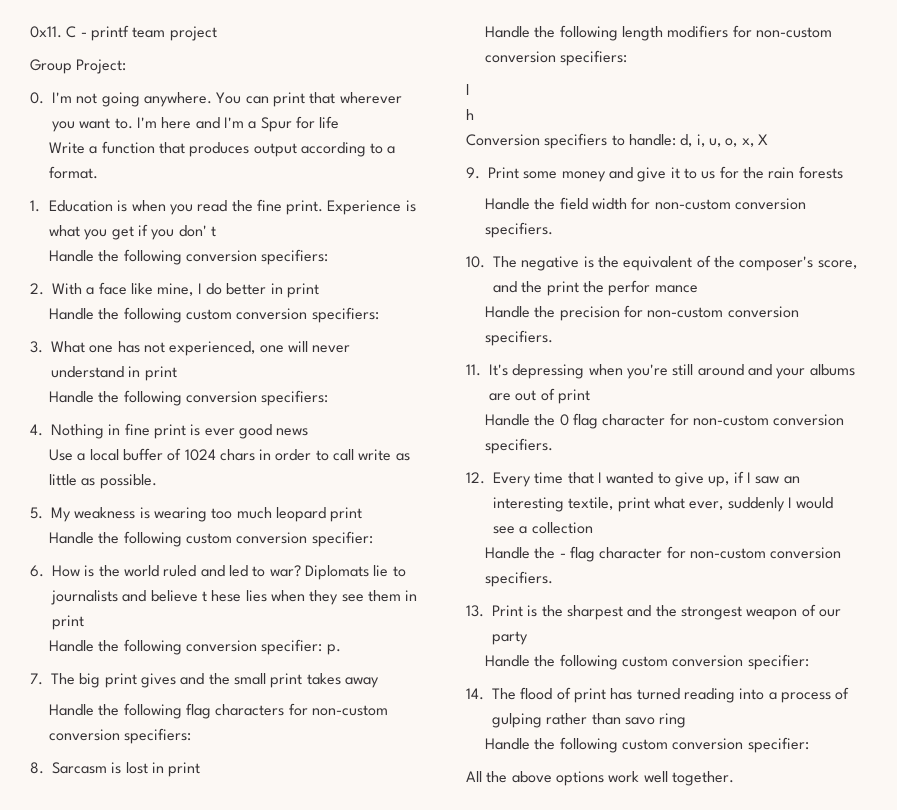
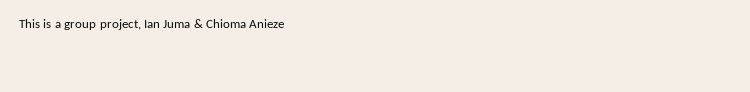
- 0x11. C - printf team project
- Group Project:
- 0. I'm not going anywhere. You can print that wherever you want to. I'm here and I'm a Spur for life
- Write a function that produces output according to a format.
- 1. Education is when you read the fine print. Experience is what you get if you don' t
- Handle the following conversion specifiers:
- 2. With a face like mine, I do better in print
- Handle the following custom conversion specifiers:
- 3. What one has not experienced, one will never understand in print
- Handle the following conversion specifiers:
- 4. Nothing in fine print is ever good news
- Use a local buffer of 1024 chars in order to call write as little as possible.
- 5. My weakness is wearing too much leopard print
- Handle the following custom conversion specifier:
- 6. How is the world ruled and led to war? Diplomats lie to journalists and believe t hese lies when they see them in print
- Handle the following conversion specifier: p.
- 7. The big print gives and the small print takes away
- Handle the following flag characters for non-custom conversion specifiers:
- 8. Sarcasm is lost in print
- Handle the following length modifiers for non-custom conversion specifiers:
- l
- h
- Conversion specifiers to handle: d, i, u, o, x, X
- 9. Print some money and give it to us for the rain forests
- Handle the field width for non-custom conversion specifiers.
- 10. The negative is the equivalent of the composer's score, and the print the perfor mance
- Handle the precision for non-custom conversion specifiers.
- 11. It's depressing when you're still around and your albums are out of print
- Handle the 0 flag character for non-custom conversion specifiers.
- 12. Every time that I wanted to give up, if I saw an interesting textile, print what ever, suddenly I would see a collection
- Handle the - flag character for non-custom conversion specifiers.
- 13. Print is the sharpest and the strongest weapon of our party
- Handle the following custom conversion specifier:
- 14. The flood of print has turned reading into a process of gulping rather than savo ring
- Handle the following custom conversion specifier:
- All the above options work well together.
+ This is a group project, Ian Juma & Chioma Anieze

